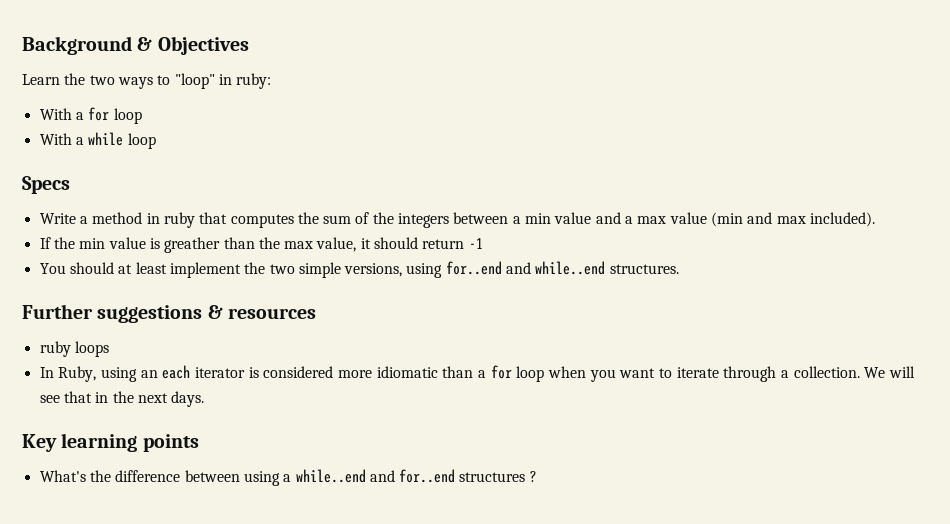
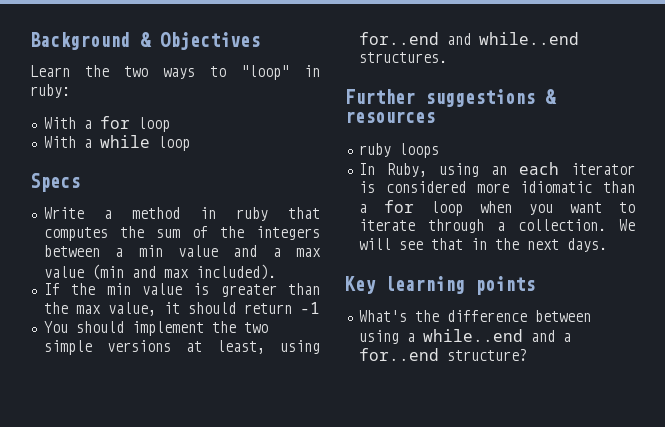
- If the min value is greather than the max value, it should return -1
+ If the min value is greater than the max value, it should return -1
- You should at least implement the two simple versions, using for..end and while..end structures.
+ You should implement the two simple versions at least, using for..end and while..end structures.
- What's the difference between using a while..end and for..end structures ?
+ What's the difference between using a while..end and a for..end structure?

